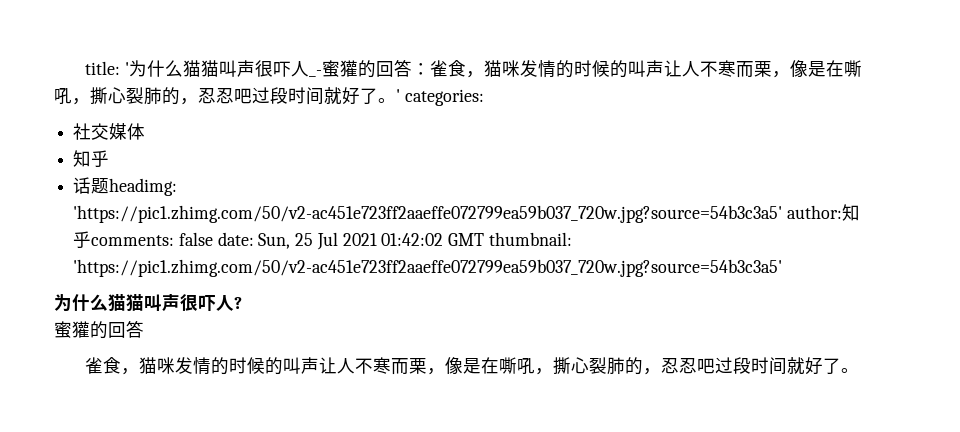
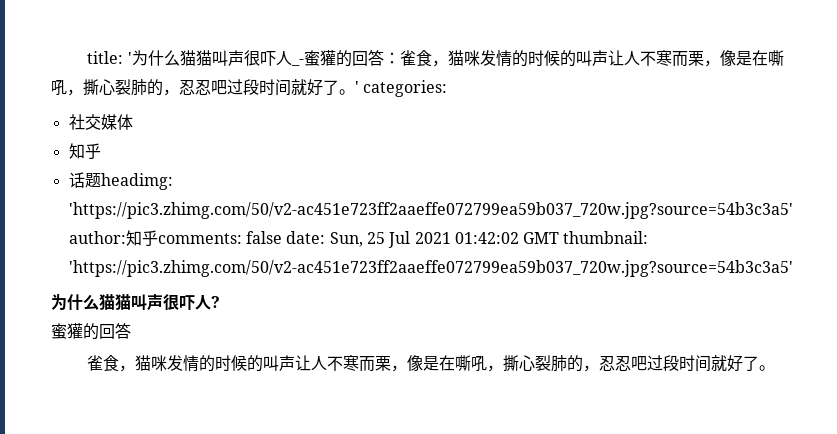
- 话题headimg: 'https://pic1.zhimg.com/50/v2-ac451e723ff2aaeffe072799ea59b037_720w.jpg?source=54b3c3a5' author:知乎comments: false date: Sun, 25 Jul 2021 01:42:02 GMT thumbnail: 'https://pic1.zhimg.com/50/v2-ac451e723ff2aaeffe072799ea59b037_720w.jpg?source=54b3c3a5'
+ 话题headimg: 'https://pic3.zhimg.com/50/v2-ac451e723ff2aaeffe072799ea59b037_720w.jpg?source=54b3c3a5' author:知乎comments: false date: Sun, 25 Jul 2021 01:42:02 GMT thumbnail: 'https://pic3.zhimg.com/50/v2-ac451e723ff2aaeffe072799ea59b037_720w.jpg?source=54b3c3a5'

